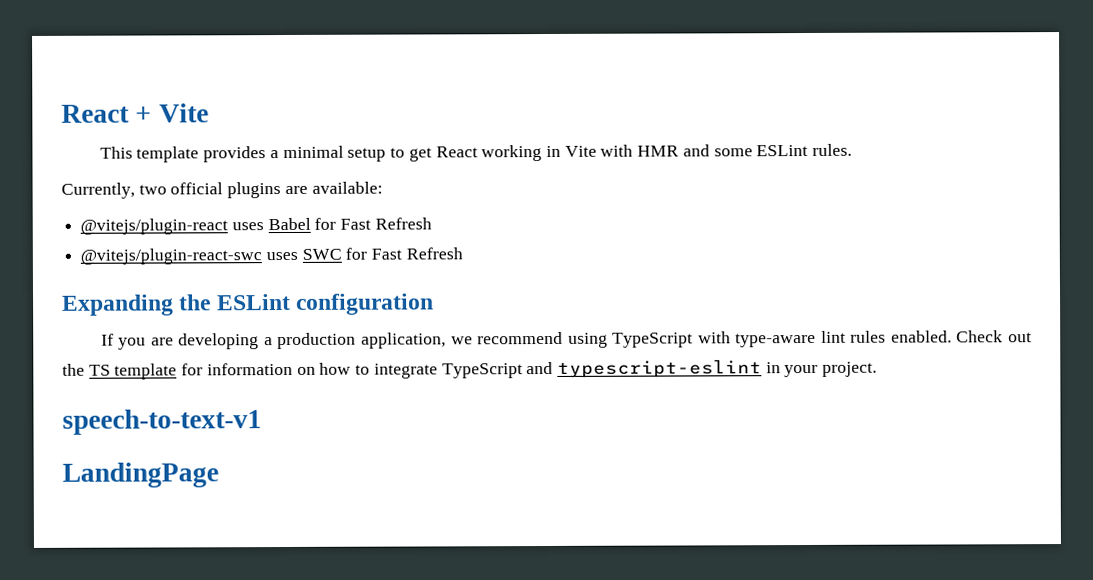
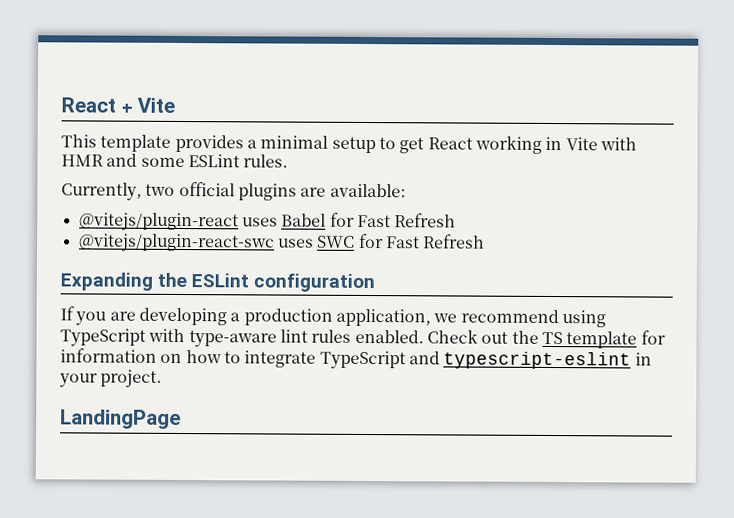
- speech-to-text-v1

